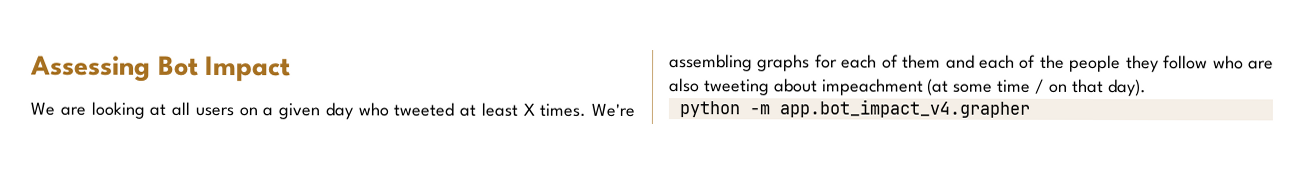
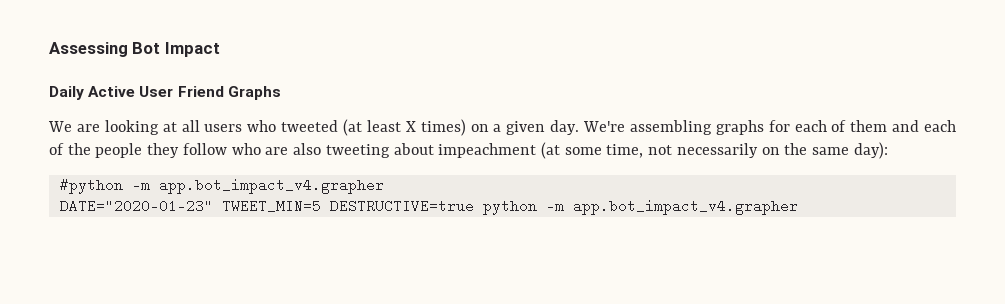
+ Daily Active User Friend Graphs
- We are looking at all users on a given day who tweeted at least X times.
+ We are looking at all users who tweeted (at least X times) on a given day.
- We're assembling graphs for each of them and each of the people they follow who are also tweeting about impeachment (at some time / on that day).
- python -m app.bot_impact_v4.grapher
+ We're assembling graphs for each of them and each of the people they follow who are also tweeting about impeachment (at some time, not necessarily on the same day):
+ #python -m app.bot_impact_v4.grapher
+ DATE="2020-01-23" TWEET_MIN=5 DESTRUCTIVE=true python -m app.bot_impact_v4.grapher

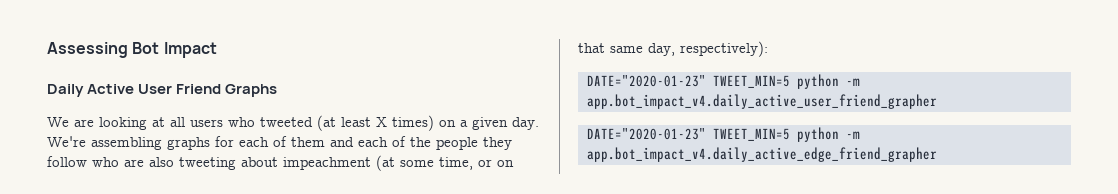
- We're assembling graphs for each of them and each of the people they follow who are also tweeting about impeachment (at some time, not necessarily on the same day):
- #python -m app.bot_impact_v4.grapher
- DATE="2020-01-23" TWEET_MIN=5 DESTRUCTIVE=true python -m app.bot_impact_v4.grapher
+ We're assembling graphs for each of them and each of the people they follow who are also tweeting about impeachment (at some time, or on that same day, respectively):
+ DATE="2020-01-23" TWEET_MIN=5 python -m app.bot_impact_v4.daily_active_user_friend_grapher
+ DATE="2020-01-23" TWEET_MIN=5 python -m app.bot_impact_v4.daily_active_edge_friend_grapher

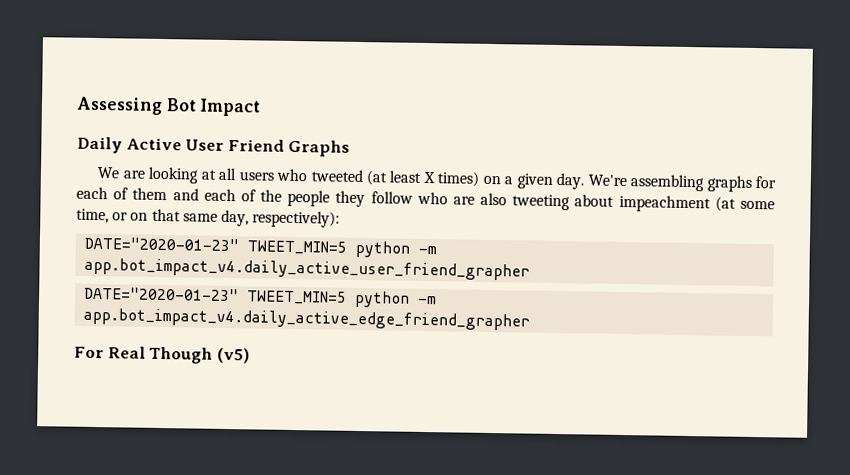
+ For Real Though (v5)

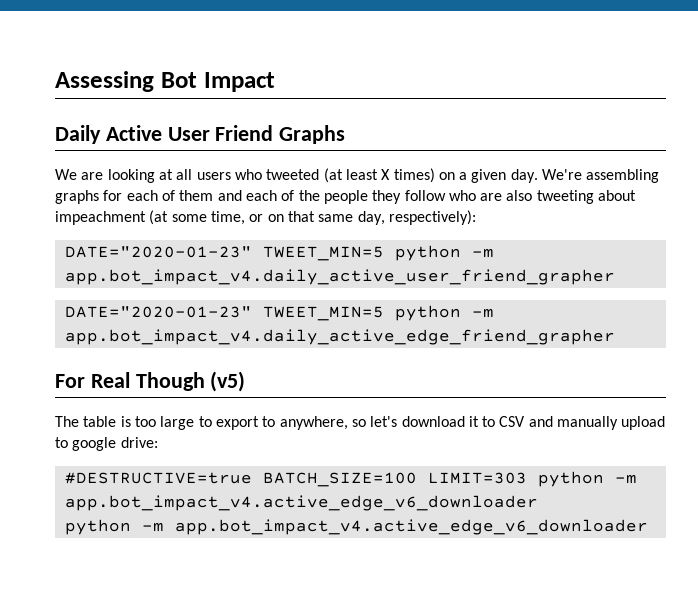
+ The table is too large to export to anywhere, so let's download it to CSV and manually upload to google drive:
+ #DESTRUCTIVE=true BATCH_SIZE=100 LIMIT=303 python -m app.bot_impact_v4.active_edge_v6_downloader
+ python -m app.bot_impact_v4.active_edge_v6_downloader

